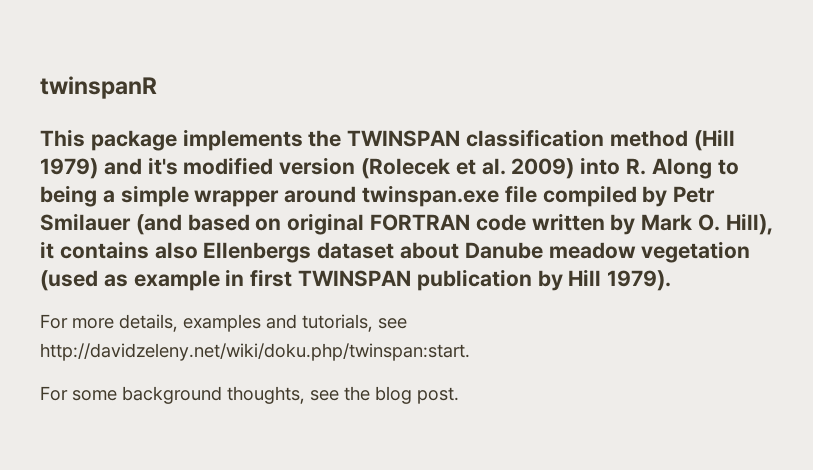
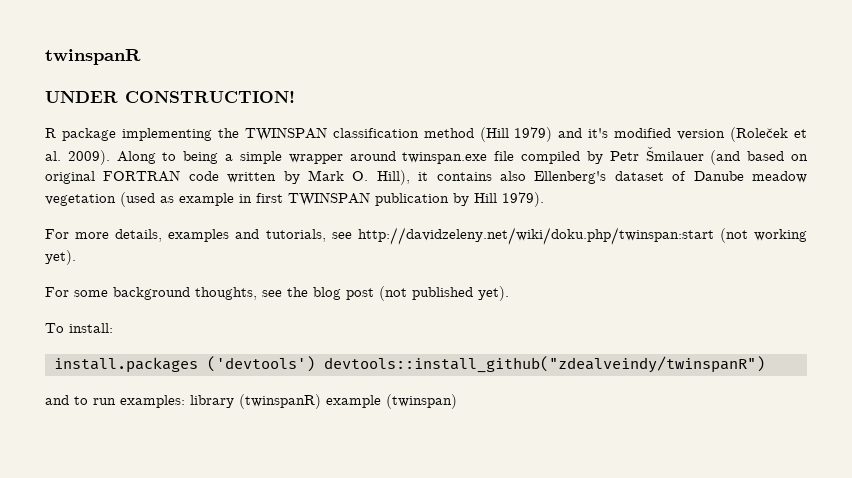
- This package implements the TWINSPAN classification method (Hill 1979) and it's modified version (Rolecek et al. 2009) into R. Along to being a simple wrapper around twinspan.exe file compiled by Petr Smilauer (and based on original FORTRAN code written by Mark O. Hill), it contains also Ellenbergs dataset about Danube meadow vegetation (used as example in first TWINSPAN publication by Hill 1979).
+ UNDER CONSTRUCTION!
+ R package implementing the TWINSPAN classification method (Hill 1979) and it's modified version (Roleček et al. 2009). Along to being a simple wrapper around twinspan.exe file compiled by Petr Šmilauer (and based on original FORTRAN code written by Mark O. Hill), it contains also Ellenberg's dataset of Danube meadow vegetation (used as example in first TWINSPAN publication by Hill 1979).
- For more details, examples and tutorials, see http://davidzeleny.net/wiki/doku.php/twinspan:start.
+ For more details, examples and tutorials, see http://davidzeleny.net/wiki/doku.php/twinspan:start (not working yet).
- For some background thoughts, see the blog post.
+ For some background thoughts, see the blog post (not published yet).
+ To install:
+ install.packages ('devtools') devtools::install_github("zdealveindy/twinspanR")
+ and to run examples: library (twinspanR) example (twinspan)

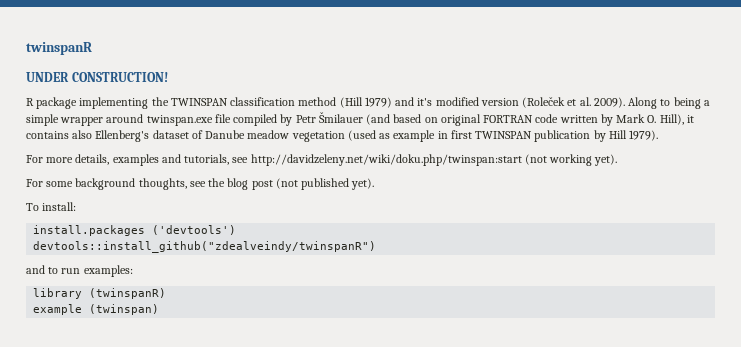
- install.packages ('devtools') devtools::install_github("zdealveindy/twinspanR")
+ install.packages ('devtools')
+ devtools::install_github("zdealveindy/twinspanR")
- and to run examples: library (twinspanR) example (twinspan)
+ and to run examples:
+ library (twinspanR)
+ example (twinspan)

